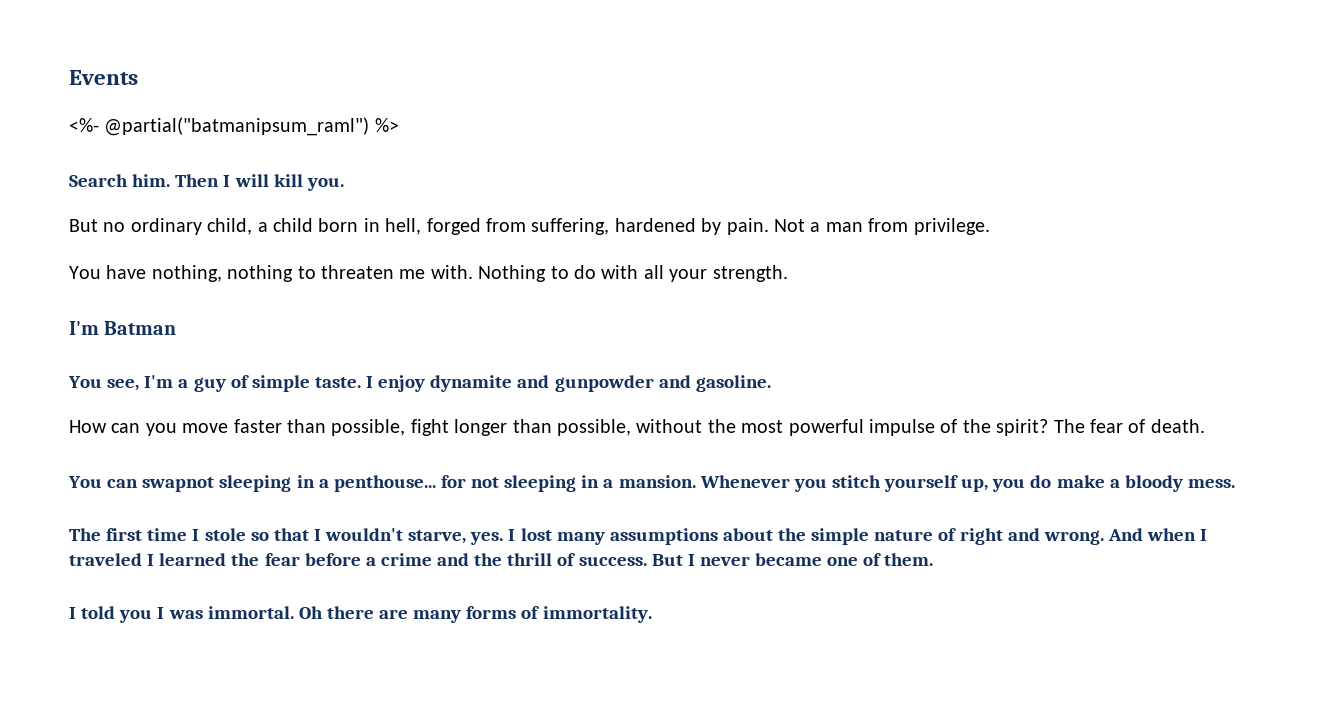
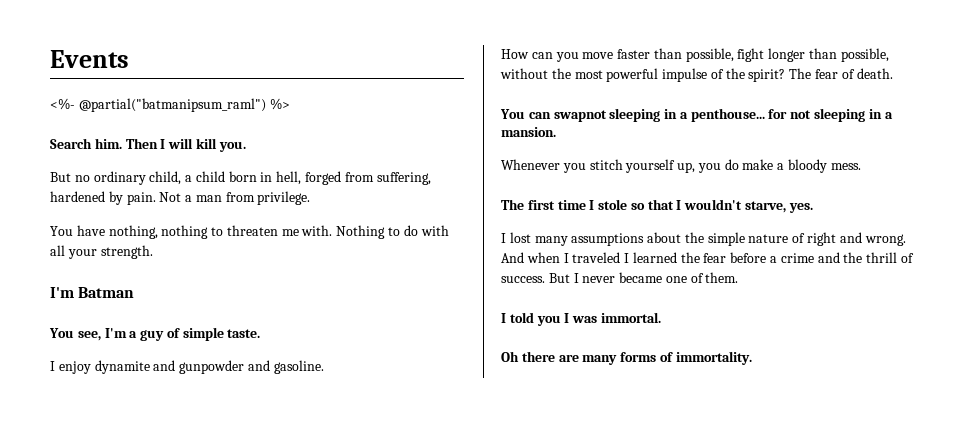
- You see, I'm a guy of simple taste. I enjoy dynamite and gunpowder and gasoline.
+ You see, I'm a guy of simple taste.
+ I enjoy dynamite and gunpowder and gasoline.
- You can swapnot sleeping in a penthouse... for not sleeping in a mansion. Whenever you stitch yourself up, you do make a bloody mess.
+ You can swapnot sleeping in a penthouse... for not sleeping in a mansion.
+ Whenever you stitch yourself up, you do make a bloody mess.
- The first time I stole so that I wouldn't starve, yes. I lost many assumptions about the simple nature of right and wrong.
+ The first time I stole so that I wouldn't starve, yes.
+ I lost many assumptions about the simple nature of right and wrong.
- I told you I was immortal. Oh there are many forms of immortality.
+ I told you I was immortal.
+ Oh there are many forms of immortality.

